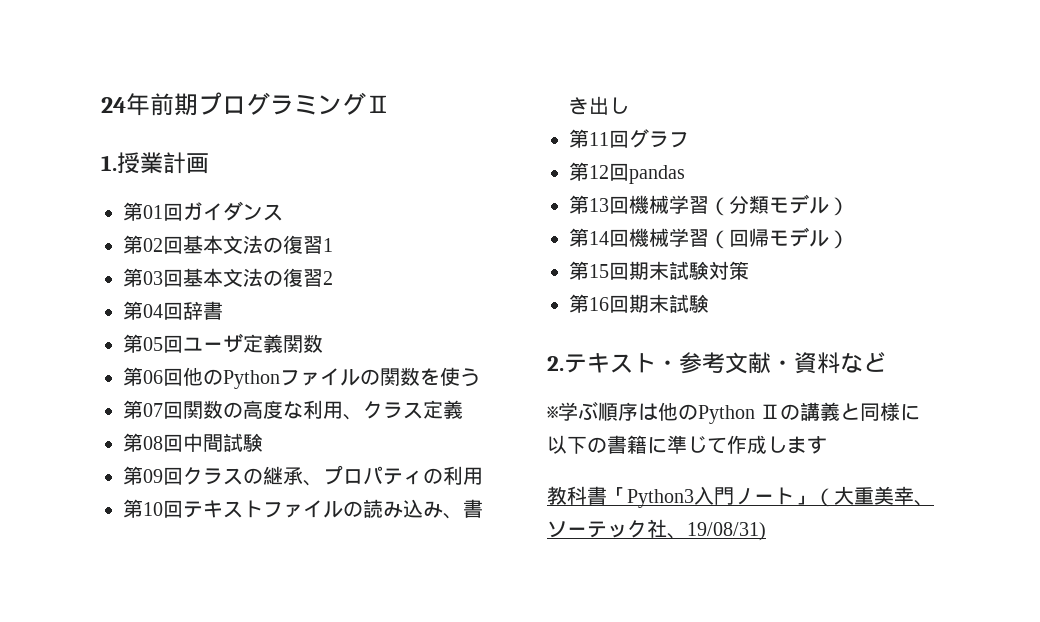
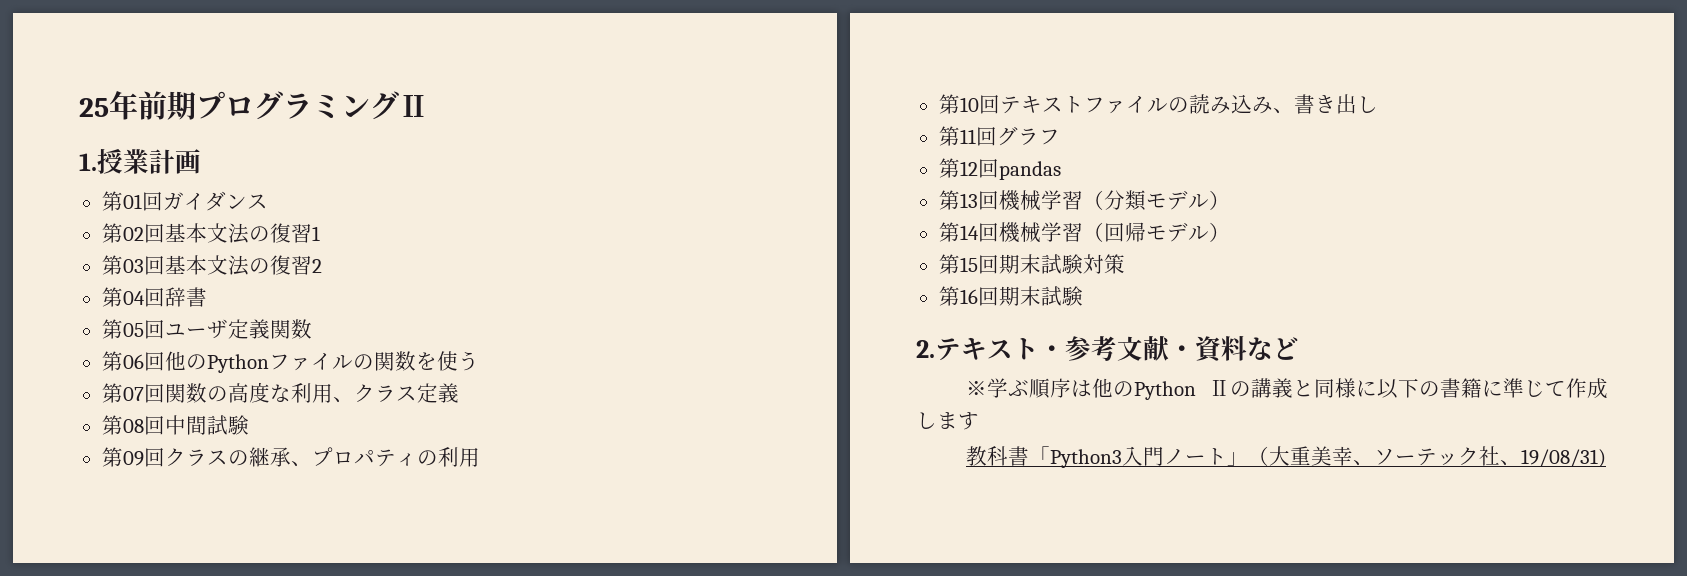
- 24年前期プログラミングⅡ
+ 25年前期プログラミングⅡ

